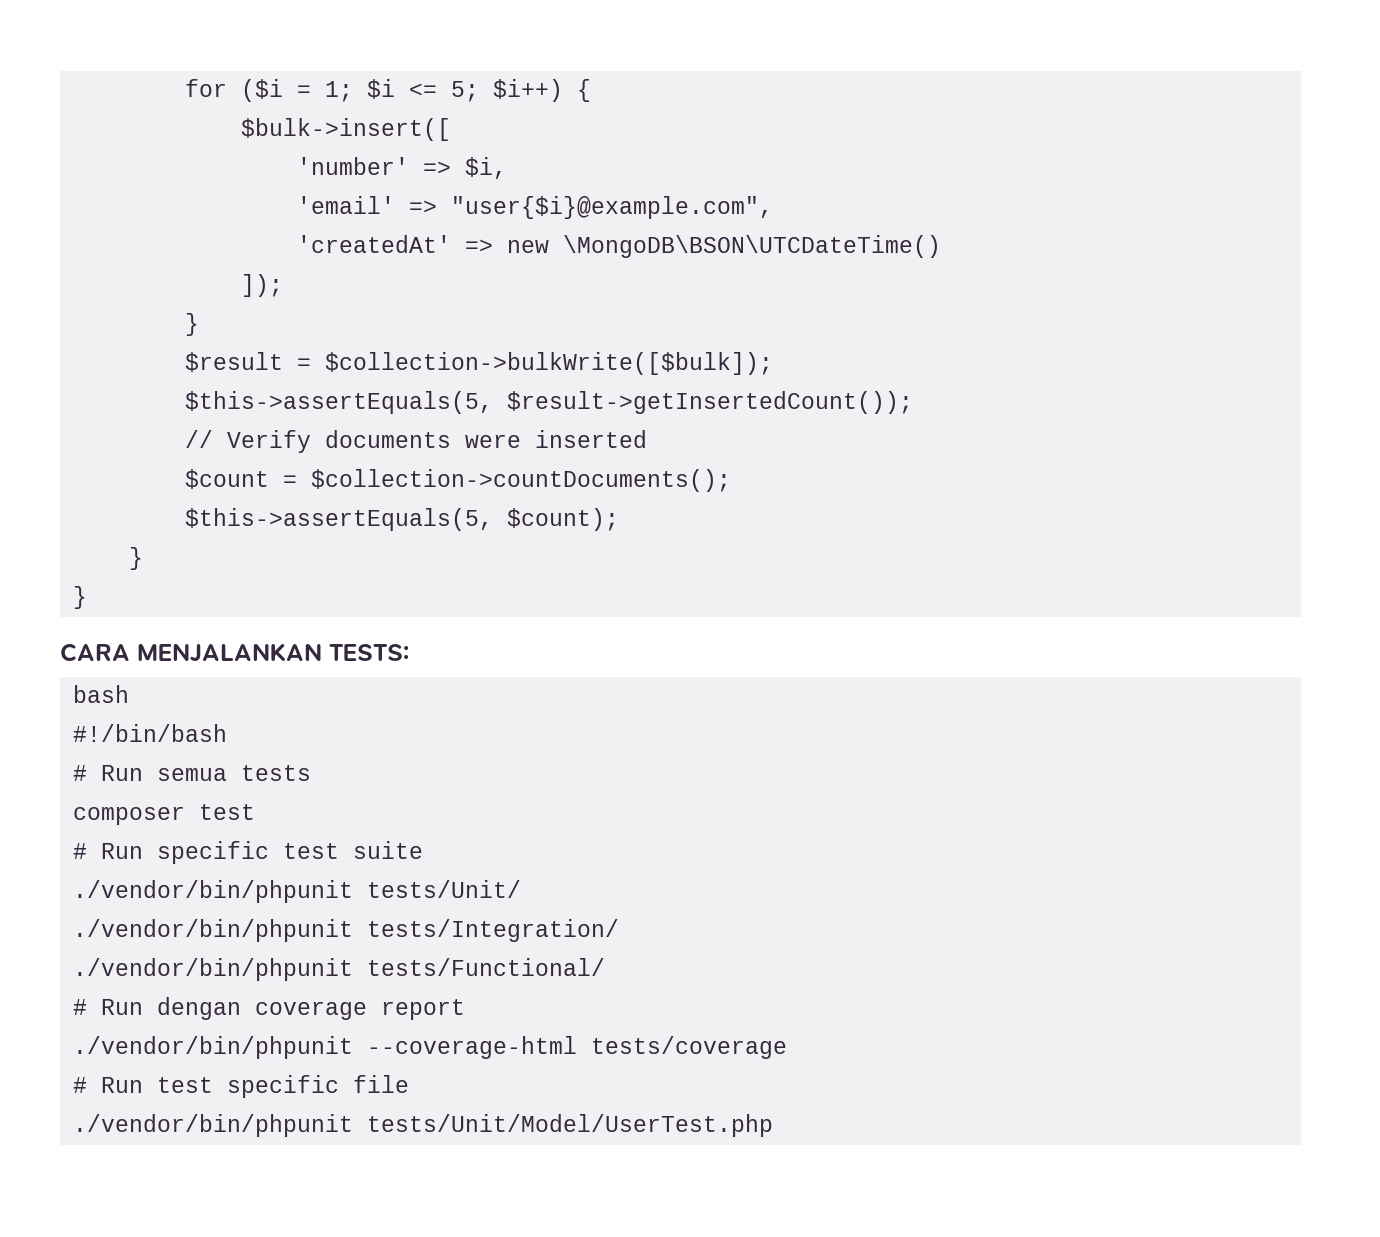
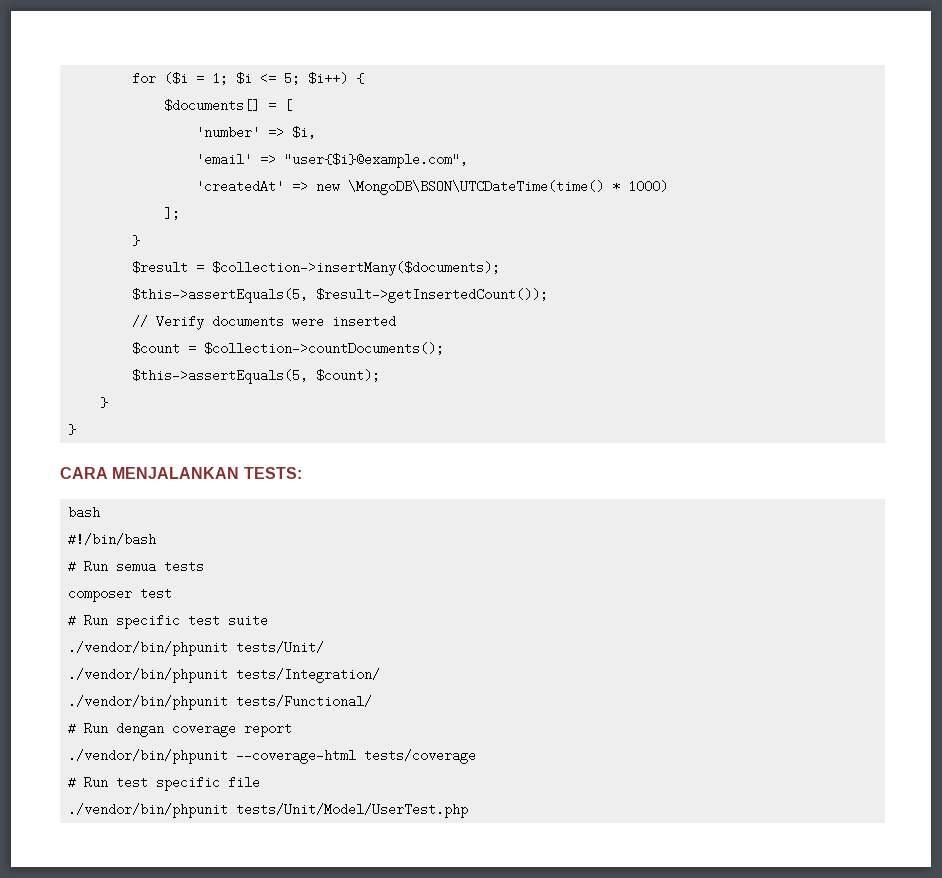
- $bulk->insert([
+ $documents[] = [
- 'createdAt' => new \MongoDB\BSON\UTCDateTime()
- ]);
+ 'createdAt' => new \MongoDB\BSON\UTCDateTime(time() * 1000)
+ ];
- $result = $collection->bulkWrite([$bulk]);
+ $result = $collection->insertMany($documents);

